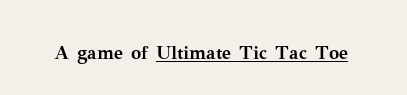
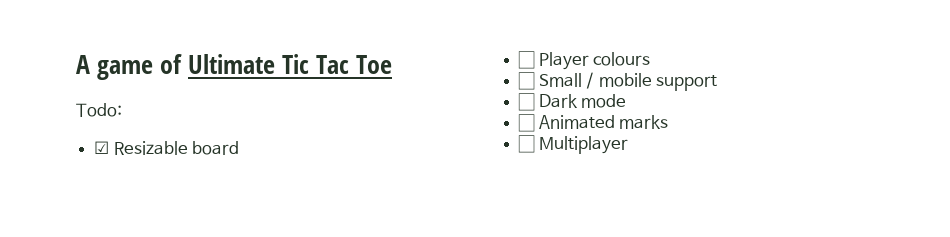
+ Todo:
+ ☑ Resizable board
+ ☐ Player colours
+ ☐ Small / mobile support
+ ☐ Dark mode
+ ☐ Animated marks
+ ☐ Multiplayer

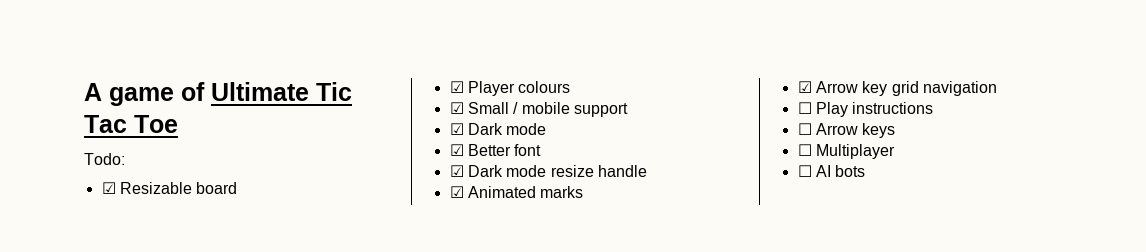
- ☐ Player colours
+ ☑ Player colours
- ☐ Small / mobile support
- ☐ Dark mode
+ ☑ Small / mobile support
+ ☑ Dark mode
- ☐ Animated marks
+ ☑ Better font
+ ☑ Dark mode resize handle
+ ☑ Animated marks
+ ☑ Arrow key grid navigation
+ ☐ Play instructions
+ ☐ Arrow keys
+ ☐ AI bots

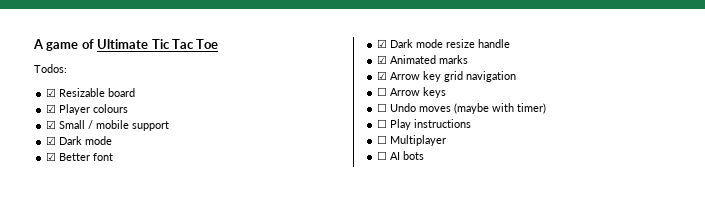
- Todo:
+ Todos:
+ ☐ Arrow keys
+ ☐ Undo moves (maybe with timer)
- ☐ Arrow keys

